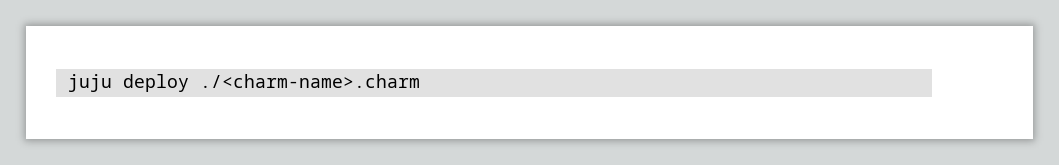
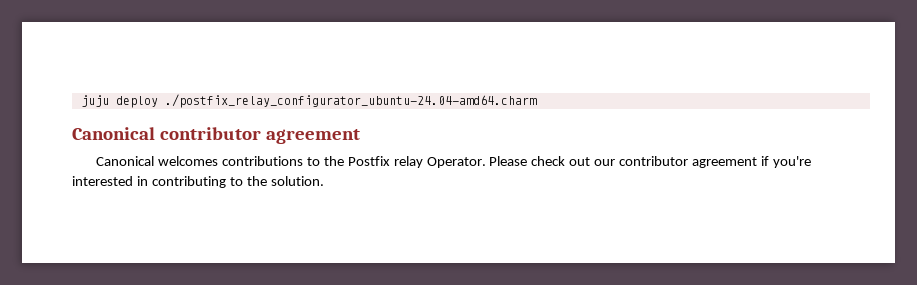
- juju deploy ./<charm-name>.charm
+ juju deploy ./postfix_relay_configurator_ubuntu-24.04-amd64.charm
+ Canonical contributor agreement
+ Canonical welcomes contributions to the Postfix relay Operator. Please check out our contributor agreement if you're interested in contributing to the solution.

